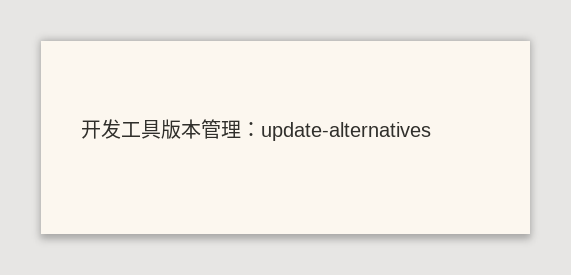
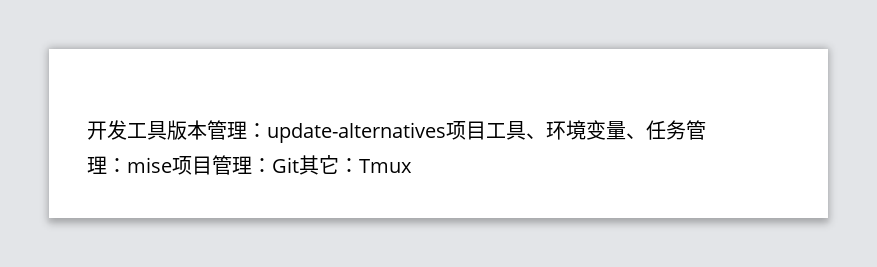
- 开发工具版本管理：update-alternatives
+ 开发工具版本管理：update-alternatives项目工具、环境变量、任务管理：mise项目管理：Git其它：Tmux

